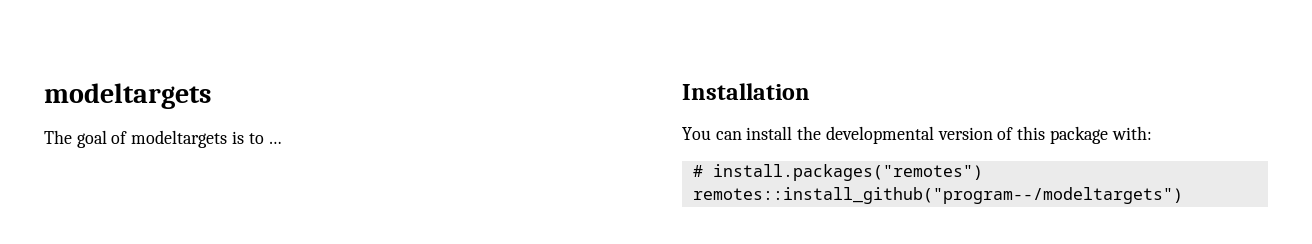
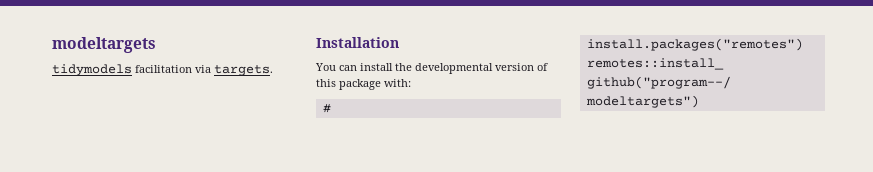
- The goal of modeltargets is to …
+ tidymodels facilitation via targets.

